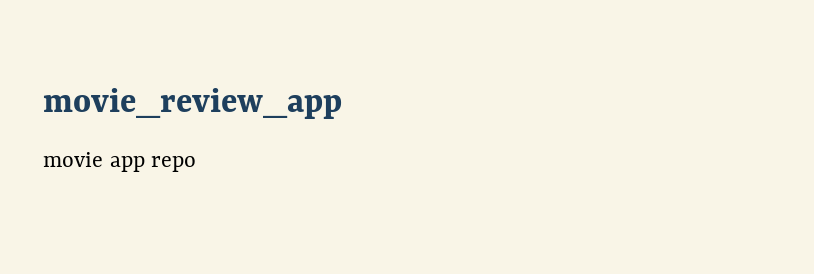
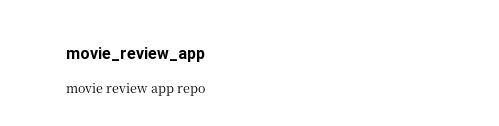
- movie app repo
+ movie review app repo

